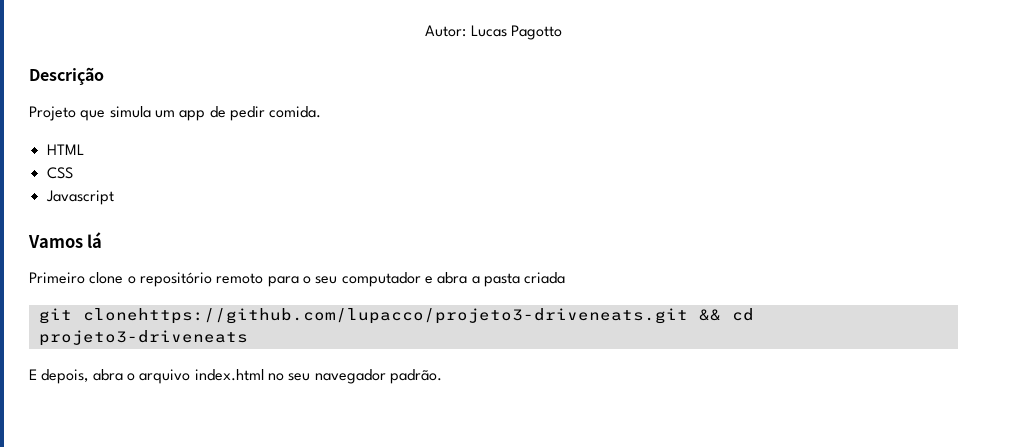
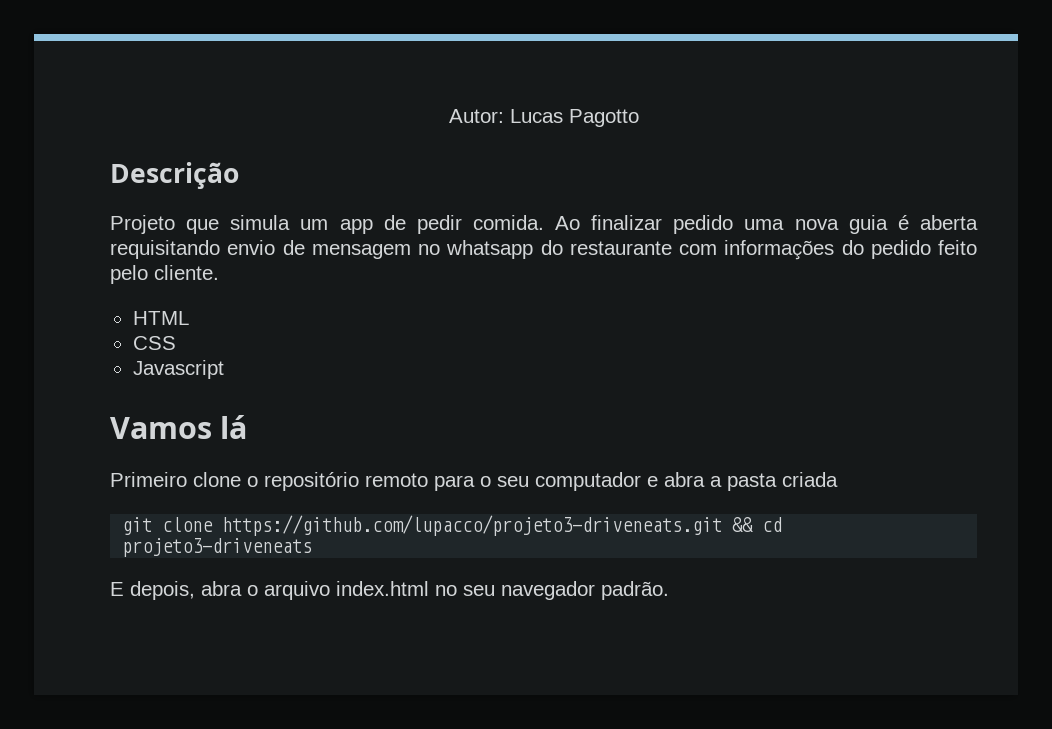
+ Ao finalizar pedido uma nova guia é aberta requisitando envio de mensagem no whatsapp do restaurante com informações do pedido feito pelo cliente.
- git clonehttps://github.com/lupacco/projeto3-driveneats.git && cd projeto3-driveneats
+ git clone https://github.com/lupacco/projeto3-driveneats.git && cd projeto3-driveneats

